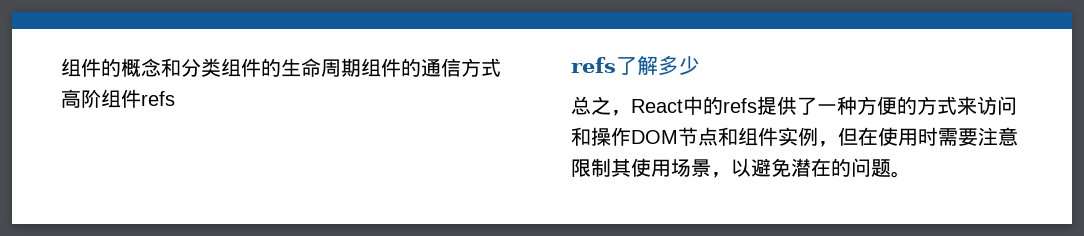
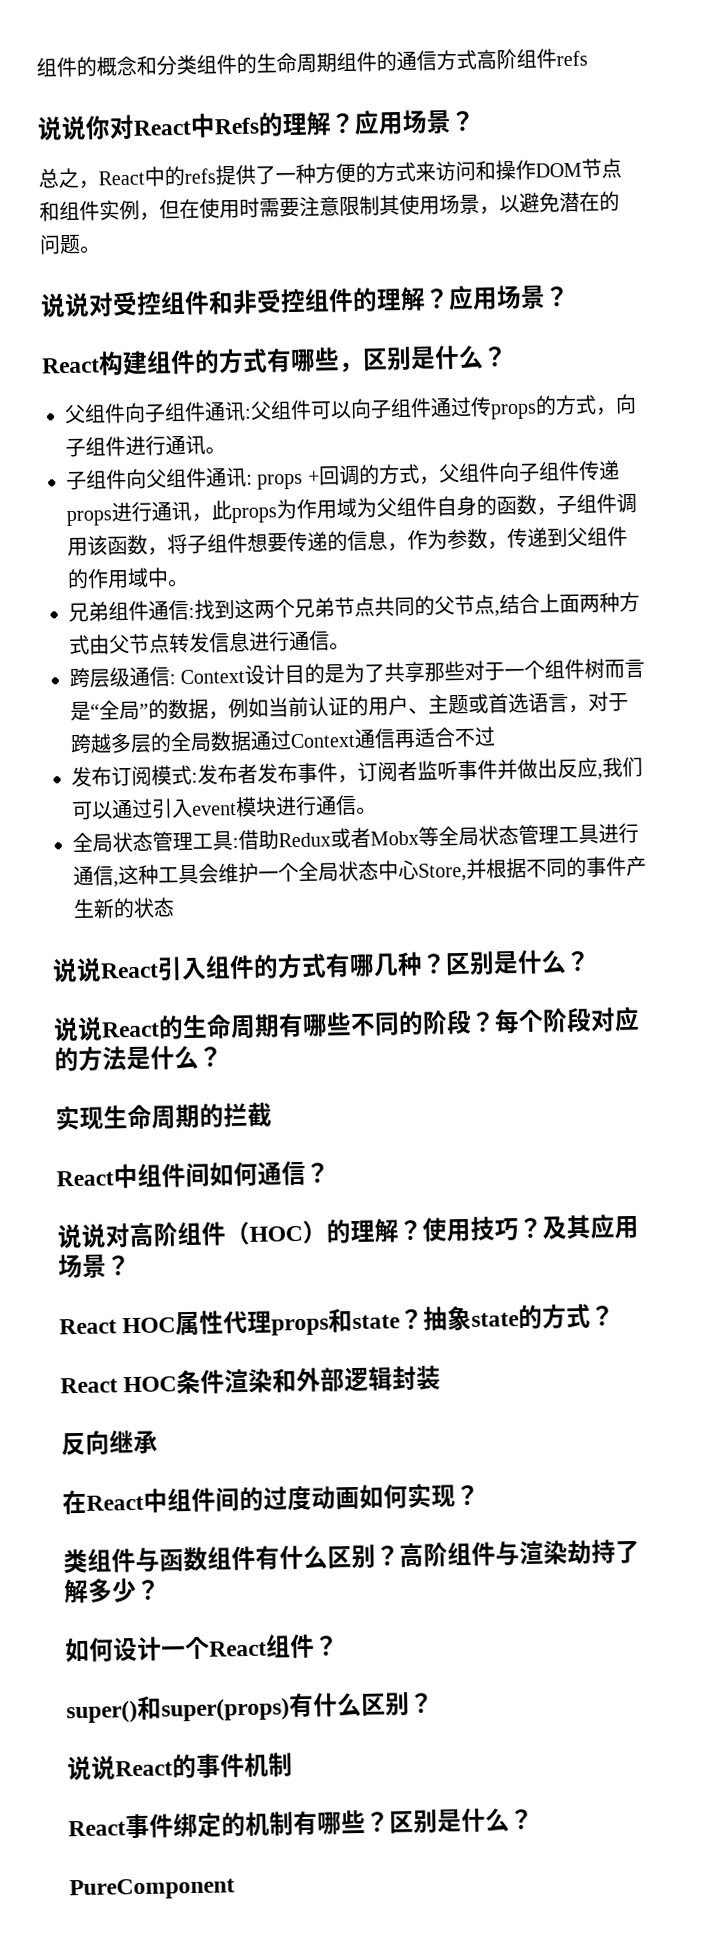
- refs了解多少
+ 说说你对React中Refs的理解？应用场景？
+ 说说对受控组件和非受控组件的理解？应用场景？
+ React构建组件的方式有哪些，区别是什么？
+ ⽗组件向⼦组件通讯:⽗组件可以向⼦组件通过传props的⽅式，向⼦组件进⾏通讯。
+ ⼦组件向⽗组件通讯: props +回调的⽅式，⽗组件向⼦组件传递props进⾏通讯，此props为作⽤域为⽗组件⾃身的函数，⼦组件调⽤该函数，将⼦组件想要传递的信息，作为参数，传递到⽗组件的作⽤域中。
+ 兄弟组件通信:找到这两个兄弟节点共同的⽗节点,结合上⾯两种⽅式由⽗节点转发信息进⾏通信。
+ 跨层级通信: Context设计⽬的是为了共享那些对于⼀个组件树⽽⾔是“全局”的数据，例如当前认证的⽤户、主题或⾸选语⾔，对于跨越多层的全局数据通过Context通信再适合不过
+ 发布订阅模式:发布者发布事件，订阅者监听事件并做出反应,我们可以通过引⼊event模块进⾏通信。
+ 全局状态管理⼯具:借助Redux或者Mobx等全局状态管理⼯具进⾏通信,这种⼯具会维护⼀个全局状态中⼼Store,并根据不同的事件产⽣新的状态
+ 说说React引入组件的方式有哪几种？区别是什么？
+ 说说React的生命周期有哪些不同的阶段？每个阶段对应的方法是什么？
+ 实现生命周期的拦截
+ React中组件间如何通信？
+ 说说对高阶组件（HOC）的理解？使用技巧？及其应用场景？
+ React HOC属性代理props和state？抽象state的方式？
+ React HOC条件渲染和外部逻辑封装
+ 反向继承
+ 在React中组件间的过度动画如何实现？
+ 类组件与函数组件有什么区别？高阶组件与渲染劫持了解多少？
+ 如何设计一个React组件？
+ super()和super(props)有什么区别？
+ 说说React的事件机制
+ React事件绑定的机制有哪些？区别是什么？
+ PureComponent

